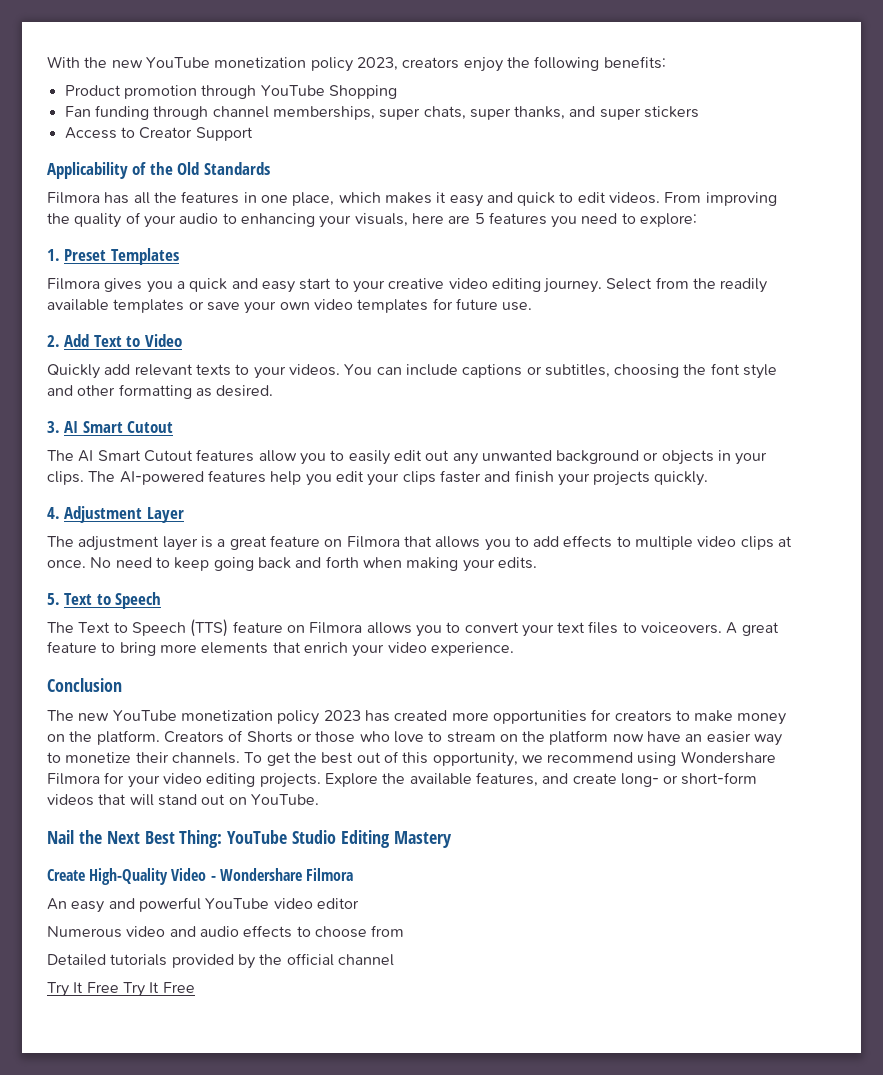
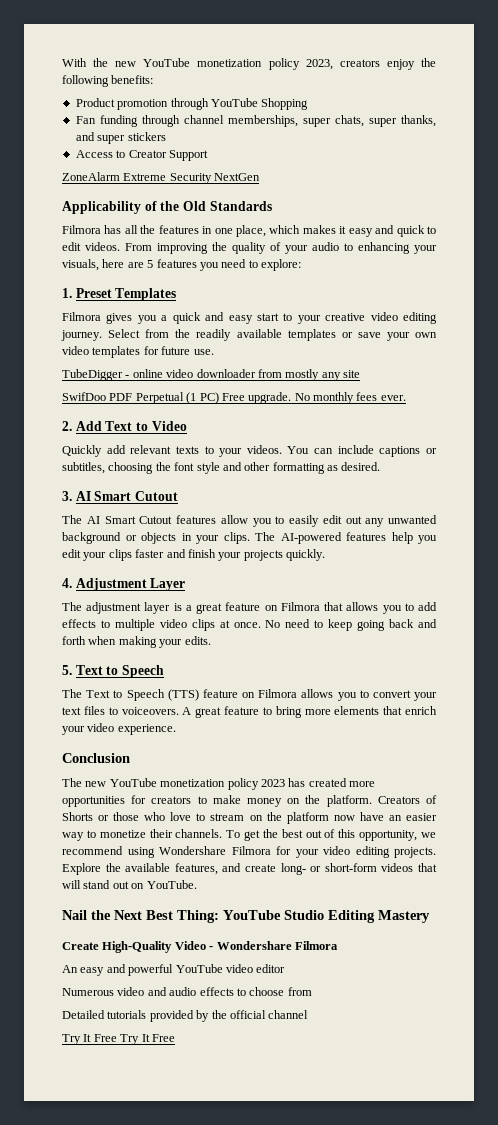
+ ZoneAlarm Extreme Security NextGen
+ TubeDigger - online video downloader from mostly any site
+ SwifDoo PDF Perpetual (1 PC) Free upgrade. No monthly fees ever.

